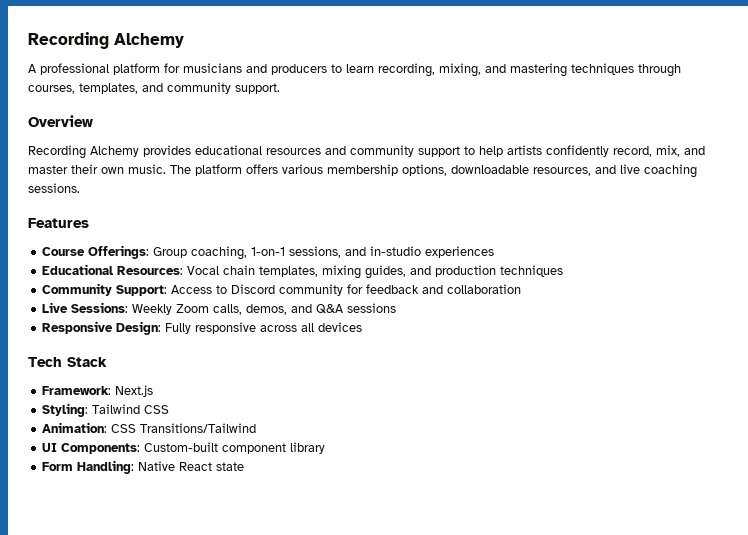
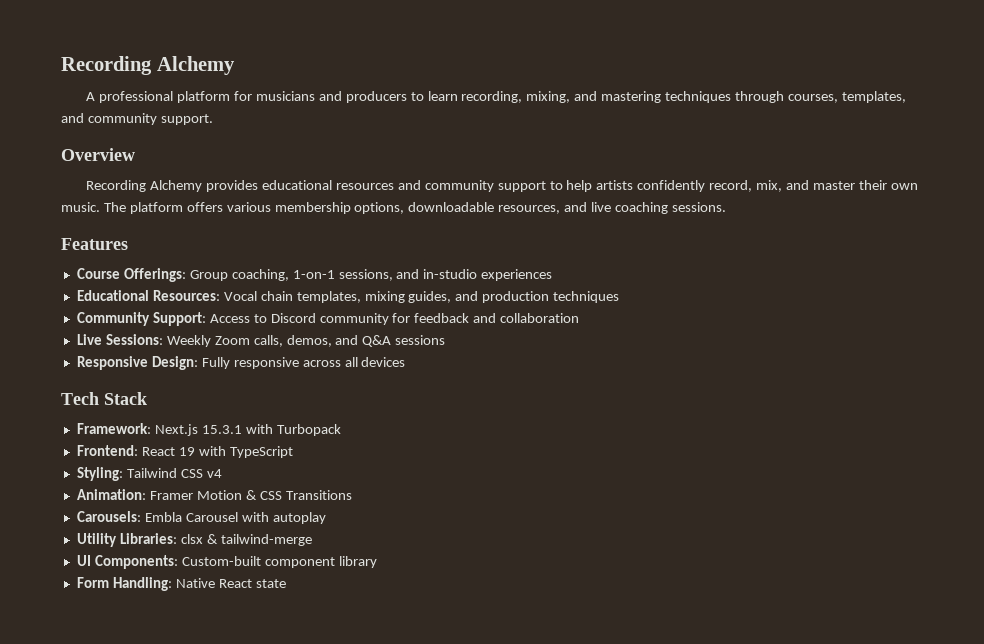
- Framework: Next.js
+ Framework: Next.js 15.3.1 with Turbopack
+ Frontend: React 19 with TypeScript
- Styling: Tailwind CSS
+ Styling: Tailwind CSS v4
- Animation: CSS Transitions/Tailwind
+ Animation: Framer Motion & CSS Transitions
+ Carousels: Embla Carousel with autoplay
+ Utility Libraries: clsx & tailwind-merge

